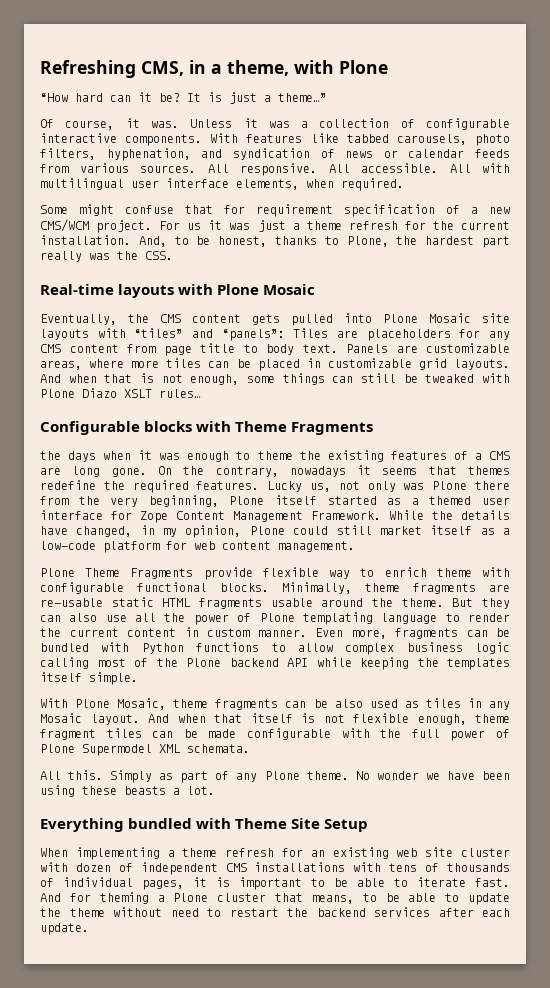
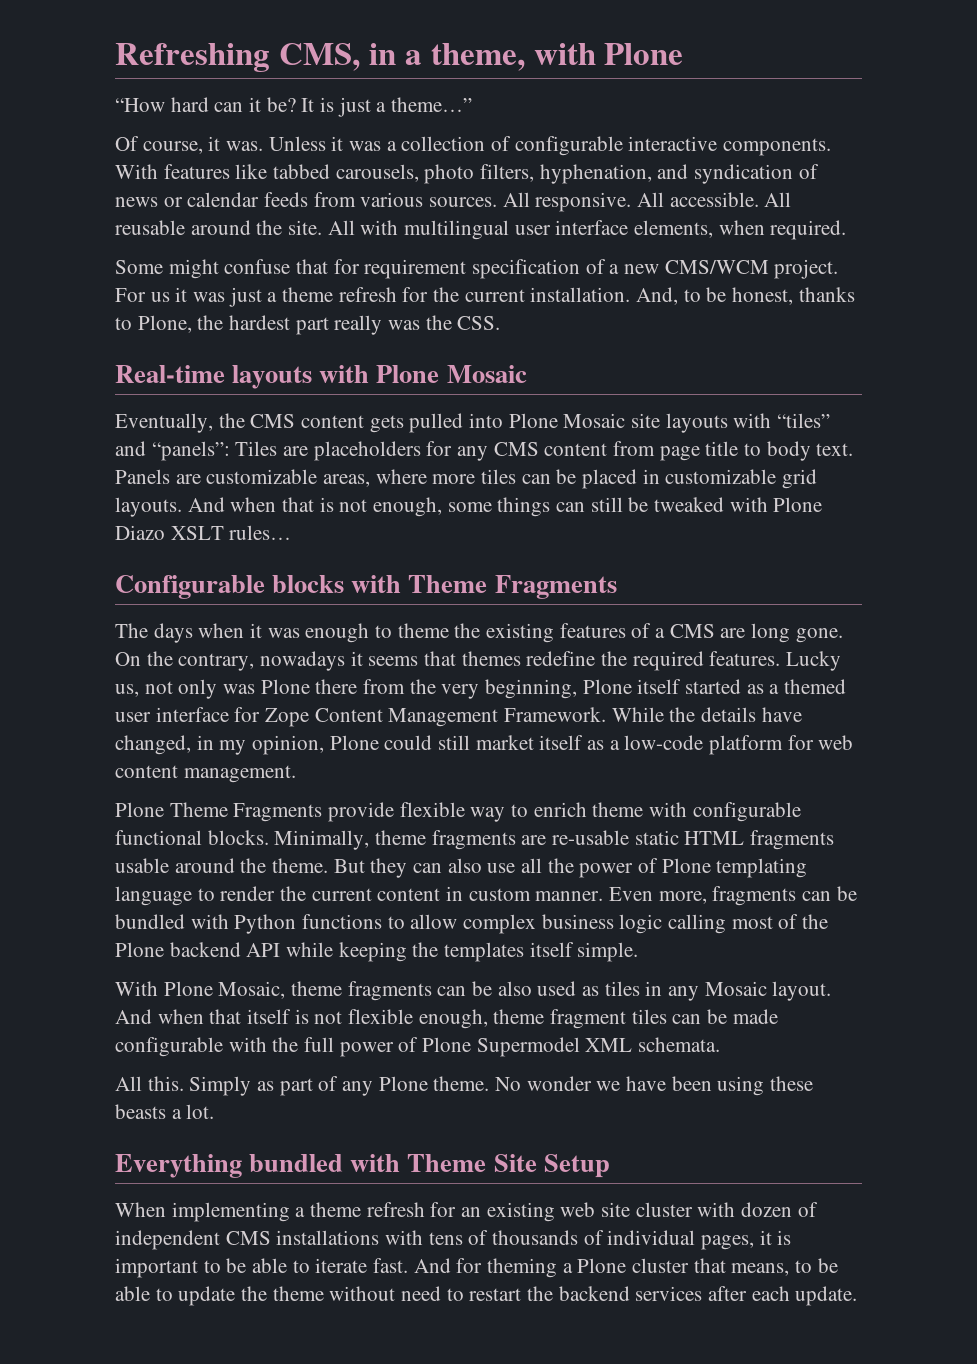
- All with multilingual user interface elements, when required.
+ All reusable around the site. All with multilingual user interface elements, when required.
- the days when it was enough to theme the existing features of a CMS are long gone.
+ The days when it was enough to theme the existing features of a CMS are long gone.

